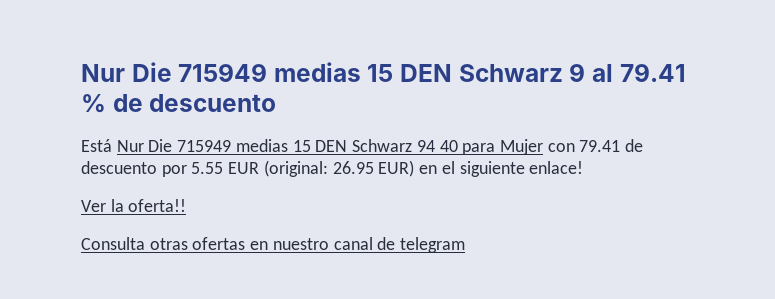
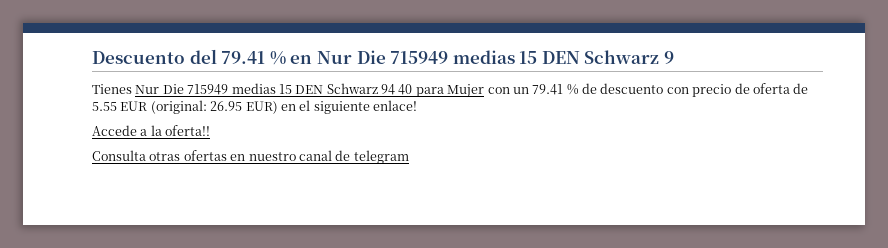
- Nur Die 715949 medias 15 DEN Schwarz 9 al 79.41 % de descuento
- Está Nur Die 715949 medias 15 DEN Schwarz 94 40 para Mujer con 79.41 de descuento por 5.55 EUR (original: 26.95 EUR) en el siguiente enlace!
+ Descuento del 79.41 % en Nur Die 715949 medias 15 DEN Schwarz 9
+ Tienes Nur Die 715949 medias 15 DEN Schwarz 94 40 para Mujer con un 79.41 % de descuento con precio de oferta de 5.55 EUR (original: 26.95 EUR) en el siguiente enlace!
- Ver la oferta!!
+ Accede a la oferta!!

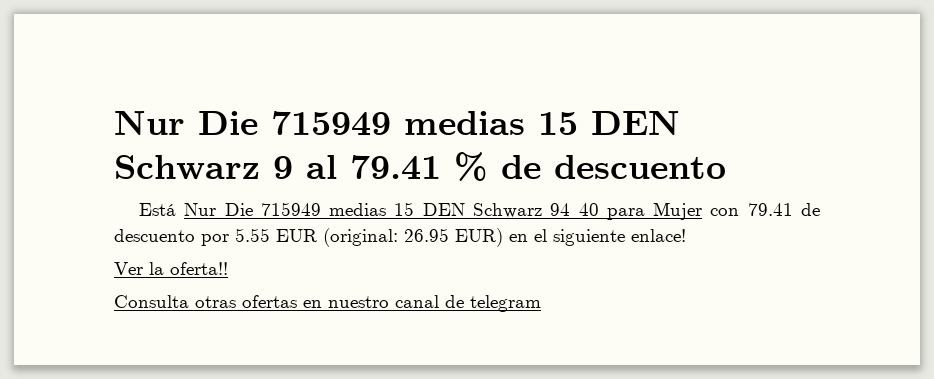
- Descuento del 79.41 % en Nur Die 715949 medias 15 DEN Schwarz 9
- Tienes Nur Die 715949 medias 15 DEN Schwarz 94 40 para Mujer con un 79.41 % de descuento con precio de oferta de 5.55 EUR (original: 26.95 EUR) en el siguiente enlace!
+ Nur Die 715949 medias 15 DEN Schwarz 9 al 79.41 % de descuento
+ Está Nur Die 715949 medias 15 DEN Schwarz 94 40 para Mujer con 79.41 de descuento por 5.55 EUR (original: 26.95 EUR) en el siguiente enlace!
- Accede a la oferta!!
+ Ver la oferta!!

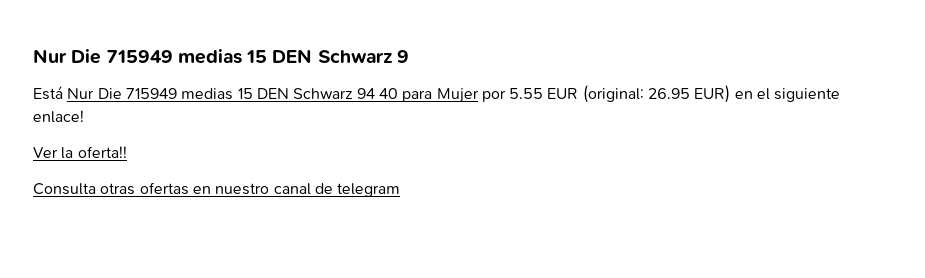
- Nur Die 715949 medias 15 DEN Schwarz 9 al 79.41 % de descuento
+ Nur Die 715949 medias 15 DEN Schwarz 9
- Está Nur Die 715949 medias 15 DEN Schwarz 94 40 para Mujer con 79.41 de descuento por 5.55 EUR (original: 26.95 EUR) en el siguiente enlace!
+ Está Nur Die 715949 medias 15 DEN Schwarz 94 40 para Mujer por 5.55 EUR (original: 26.95 EUR) en el siguiente enlace!

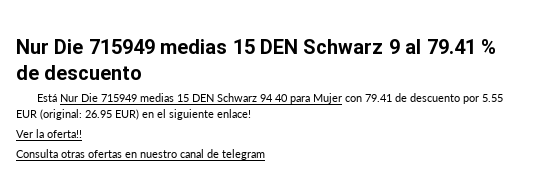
- Nur Die 715949 medias 15 DEN Schwarz 9
+ Nur Die 715949 medias 15 DEN Schwarz 9 al 79.41 % de descuento
- Está Nur Die 715949 medias 15 DEN Schwarz 94 40 para Mujer por 5.55 EUR (original: 26.95 EUR) en el siguiente enlace!
+ Está Nur Die 715949 medias 15 DEN Schwarz 94 40 para Mujer con 79.41 de descuento por 5.55 EUR (original: 26.95 EUR) en el siguiente enlace!

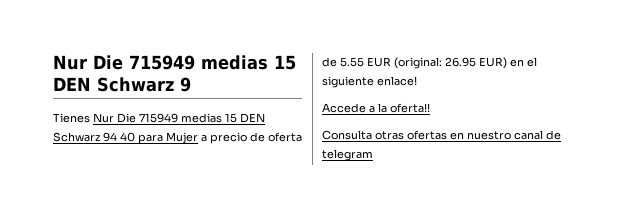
- Nur Die 715949 medias 15 DEN Schwarz 9 al 79.41 % de descuento
- Está Nur Die 715949 medias 15 DEN Schwarz 94 40 para Mujer con 79.41 de descuento por 5.55 EUR (original: 26.95 EUR) en el siguiente enlace!
+ Nur Die 715949 medias 15 DEN Schwarz 9
+ Tienes Nur Die 715949 medias 15 DEN Schwarz 94 40 para Mujer a precio de oferta de 5.55 EUR (original: 26.95 EUR) en el siguiente enlace!
- Ver la oferta!!
+ Accede a la oferta!!

